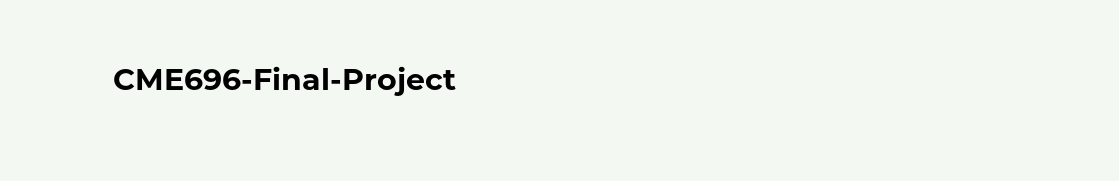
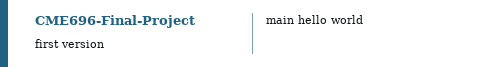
+ first version
+ main hello world

